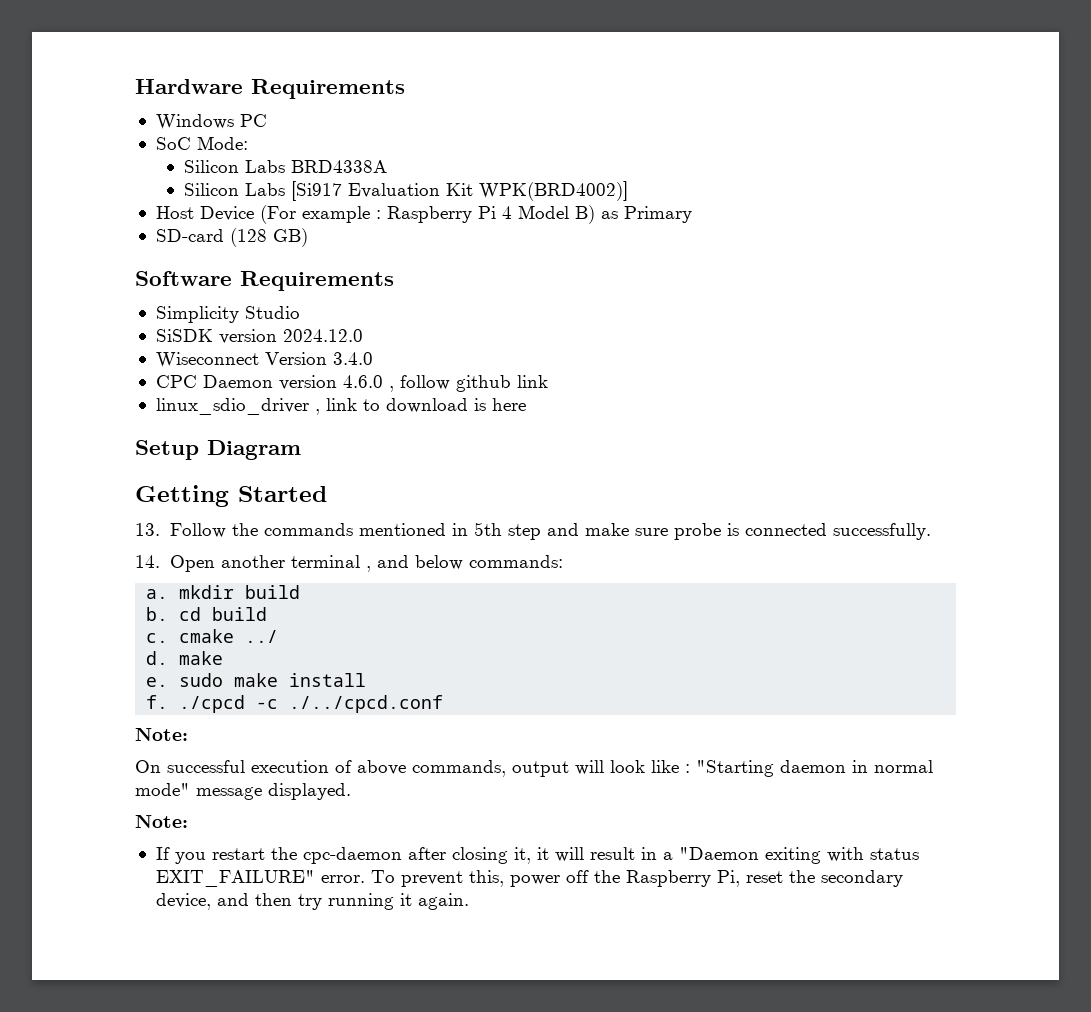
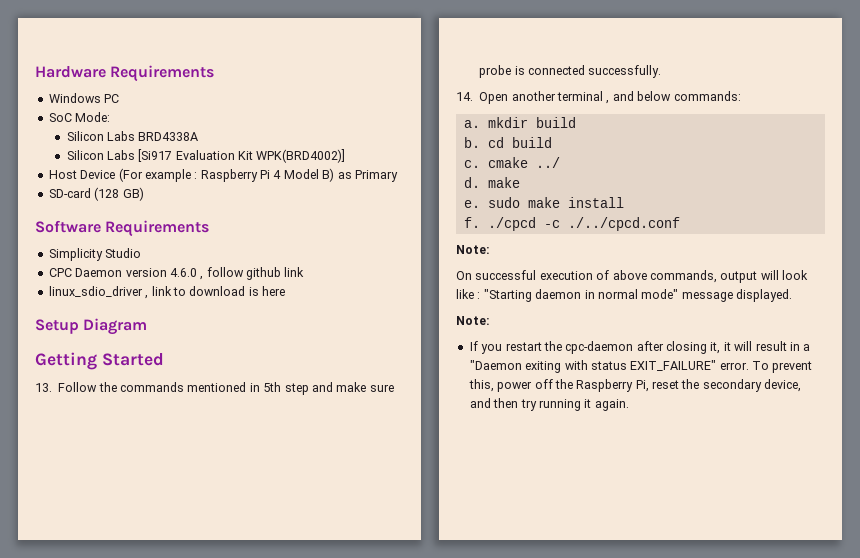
- SiSDK version 2024.12.0
- Wiseconnect Version 3.4.0

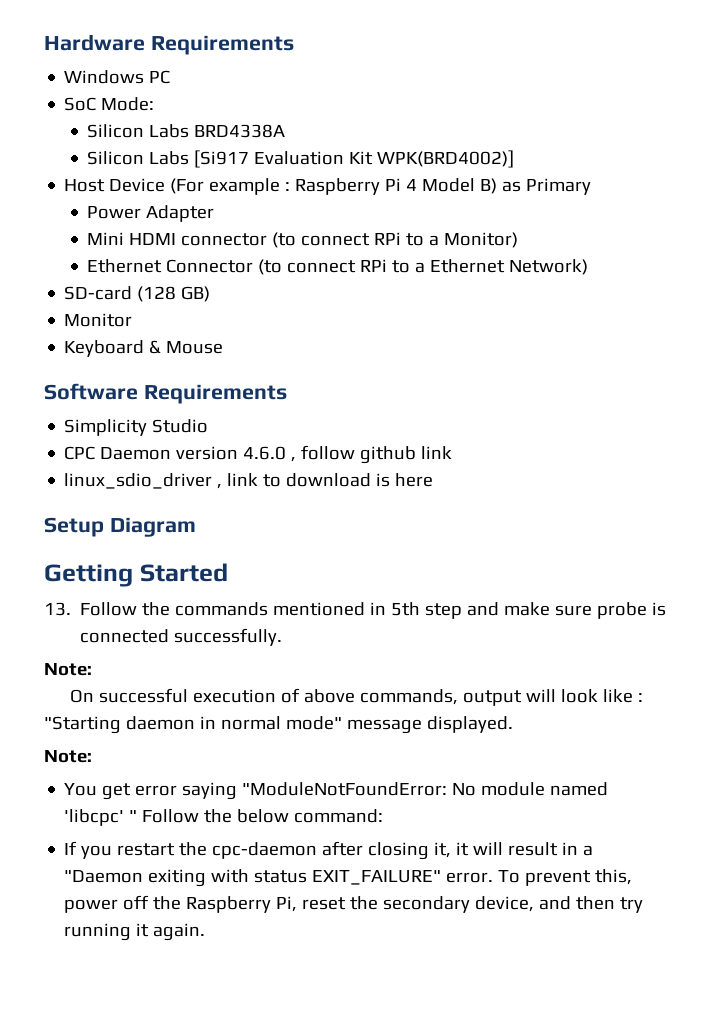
+ Power Adapter
+ Mini HDMI connector (to connect RPi to a Monitor)
+ Ethernet Connector (to connect RPi to a Ethernet Network)
+ Monitor
+ Keyboard & Mouse
- 14. Open another terminal , and below commands:
- a. mkdir build
- b. cd build
- c. cmake ../
- d. make
- e. sudo make install
- f. ./cpcd -c ./../cpcd.conf
+ You get error saying "ModuleNotFoundError: No module named 'libcpc' " Follow the below command:

